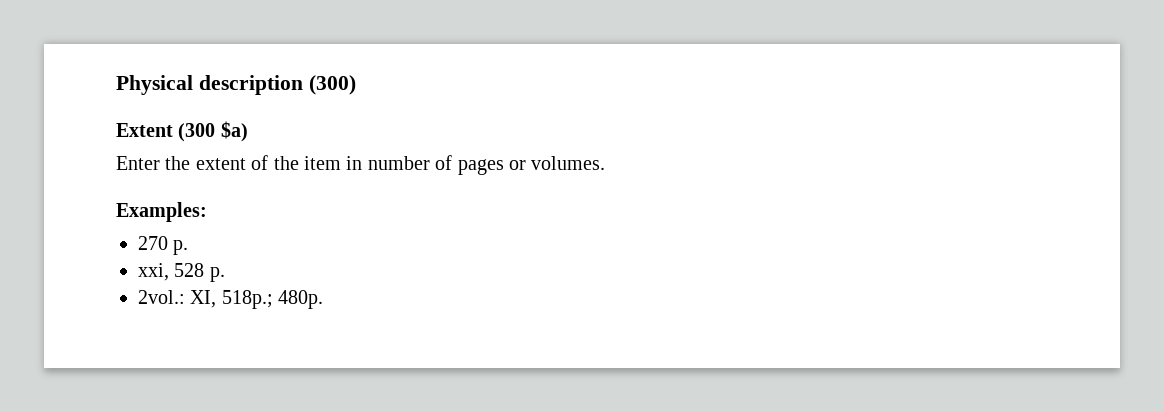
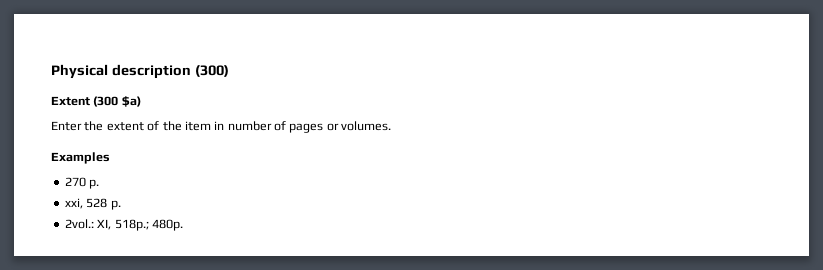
- Examples:
+ Examples

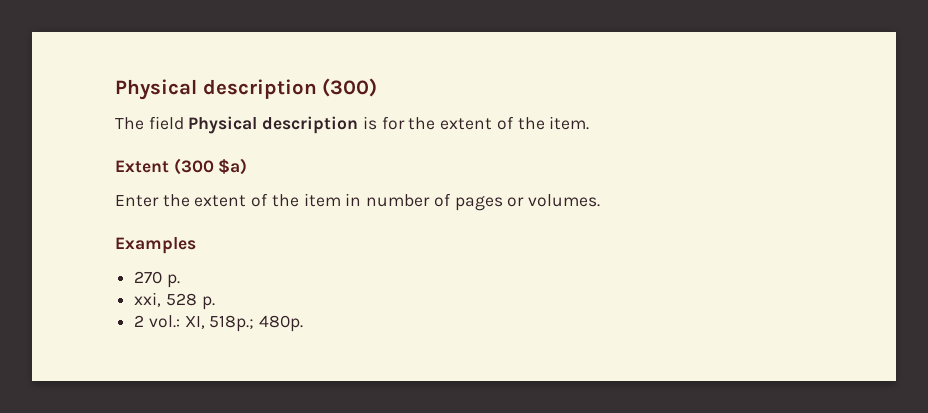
+ The field Physical description is for the extent of the item.
- 2vol.: XI, 518p.; 480p.
+ 2 vol.: XI, 518p.; 480p.

